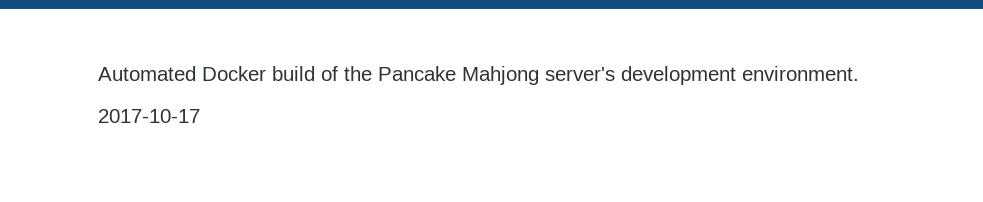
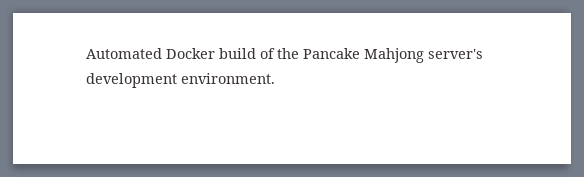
- 2017-10-17

